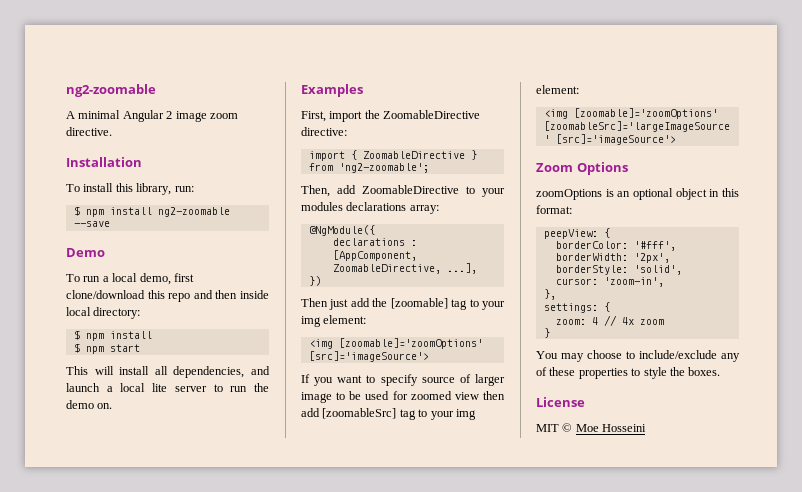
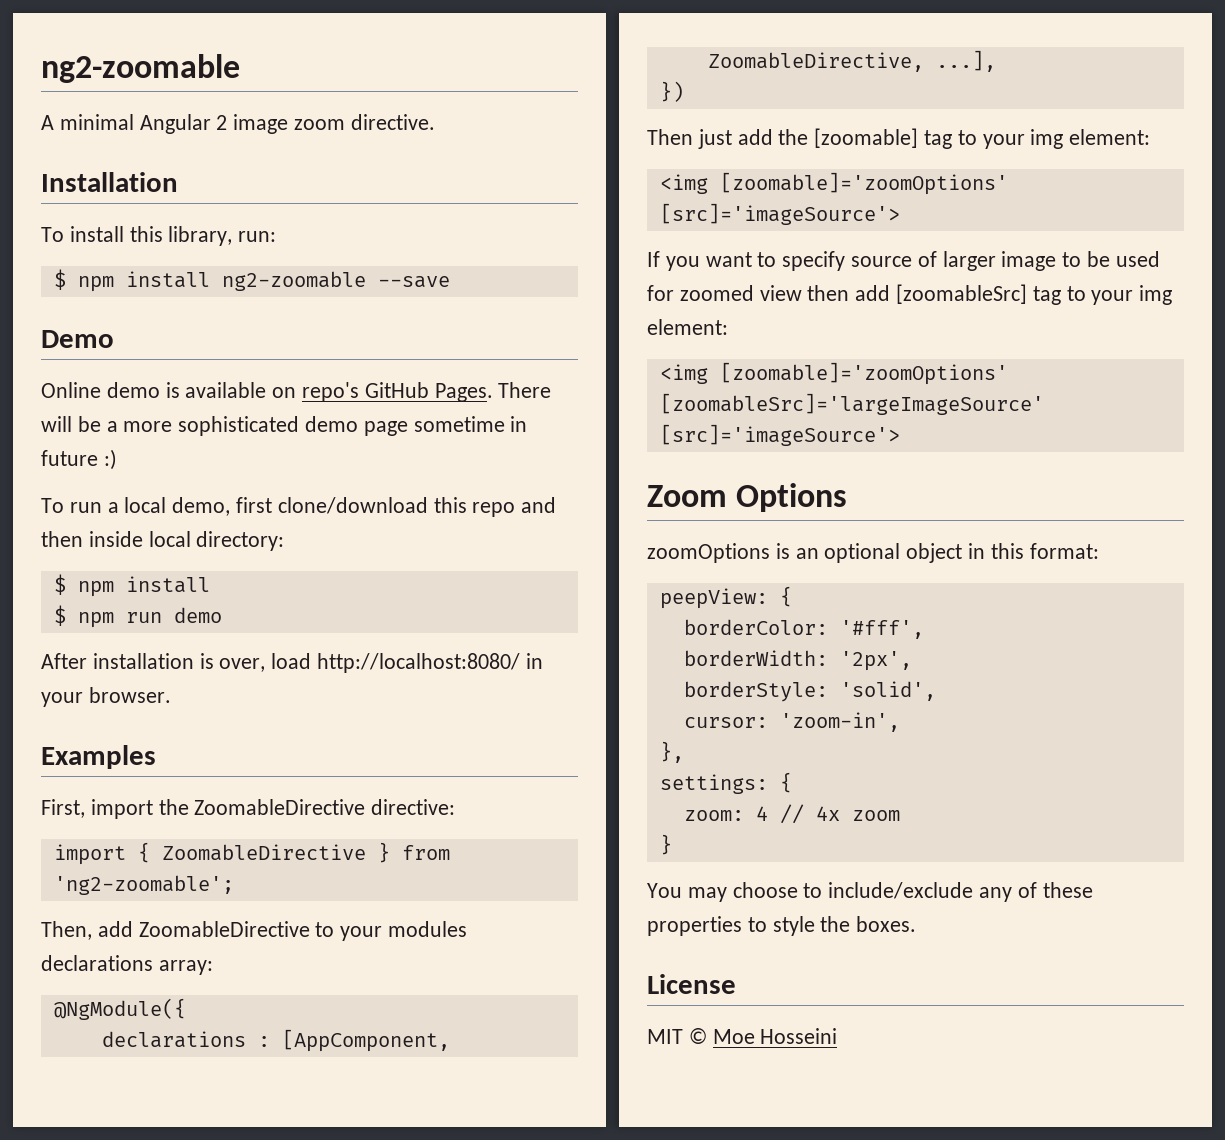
+ Online demo is available on repo's GitHub Pages. There will be a more sophisticated demo page sometime in future :)
- $ npm start
- This will install all dependencies, and launch a local lite server to run the demo on.
+ $ npm run demo
+ After installation is over, load http://localhost:8080/ in your browser.

